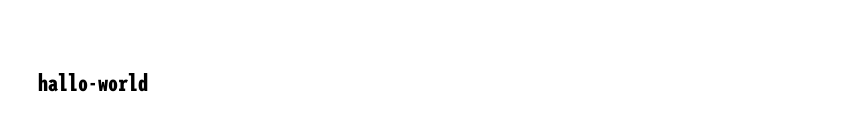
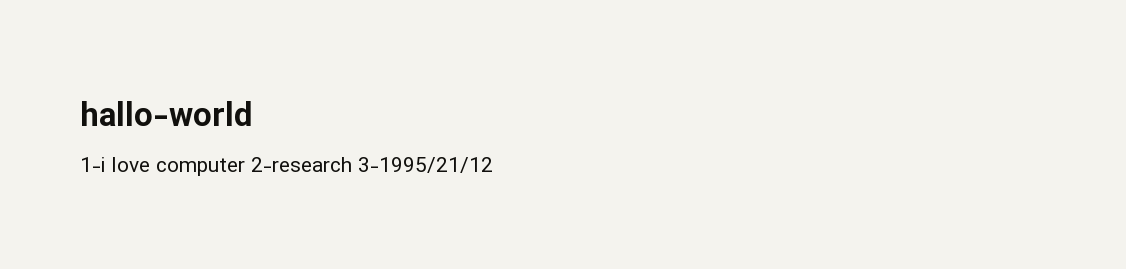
+ 1-i love computer 2-research 3-1995/21/12

